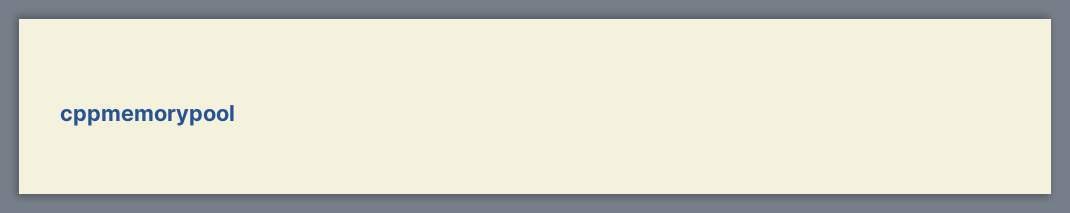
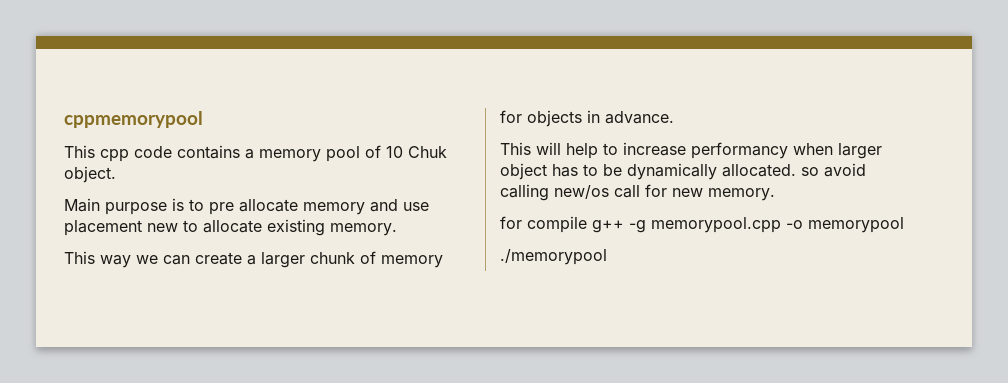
+ This cpp code contains a memory pool of 10 Chuk object.
+ Main purpose is to pre allocate memory and use placement new to allocate existing memory.
+ This way we can create a larger chunk of memory for objects in advance.
+ This will help to increase performancy when larger object has to be dynamically allocated. so avoid calling new/os call for new memory.
+ for compile g++ -g memorypool.cpp -o memorypool
+ ./memorypool

